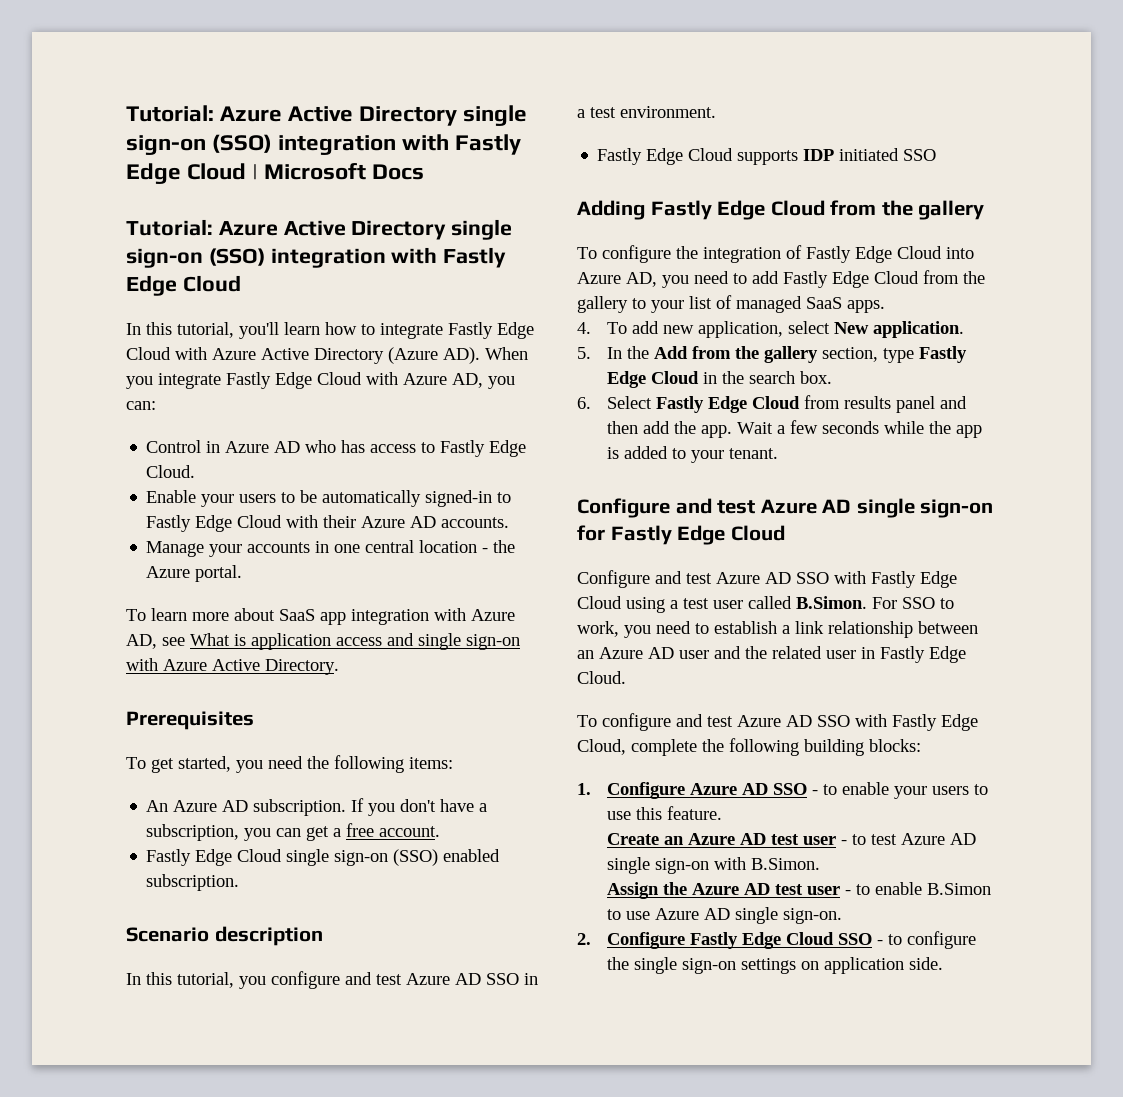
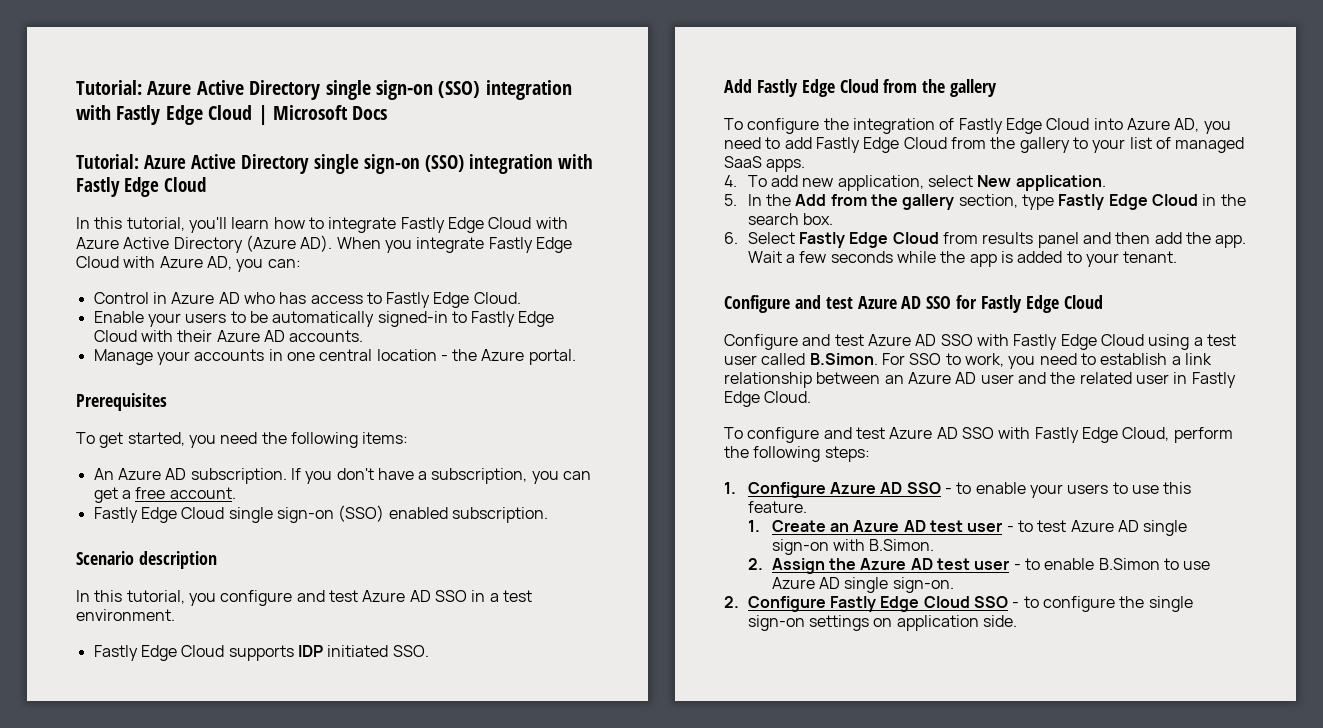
- To learn more about SaaS app integration with Azure AD, see What is application access and single sign-on with Azure Active Directory.
- Fastly Edge Cloud supports IDP initiated SSO
- Adding Fastly Edge Cloud from the gallery
+ Fastly Edge Cloud supports IDP initiated SSO.
+ Add Fastly Edge Cloud from the gallery
- Configure and test Azure AD single sign-on for Fastly Edge Cloud
+ Configure and test Azure AD SSO for Fastly Edge Cloud
- To configure and test Azure AD SSO with Fastly Edge Cloud, complete the following building blocks:
+ To configure and test Azure AD SSO with Fastly Edge Cloud, perform the following steps:
- Create an Azure AD test user - to test Azure AD single sign-on with B.Simon.
+ 1. Create an Azure AD test user - to test Azure AD single sign-on with B.Simon.
- Assign the Azure AD test user - to enable B.Simon to use Azure AD single sign-on.
+ 2. Assign the Azure AD test user - to enable B.Simon to use Azure AD single sign-on.

